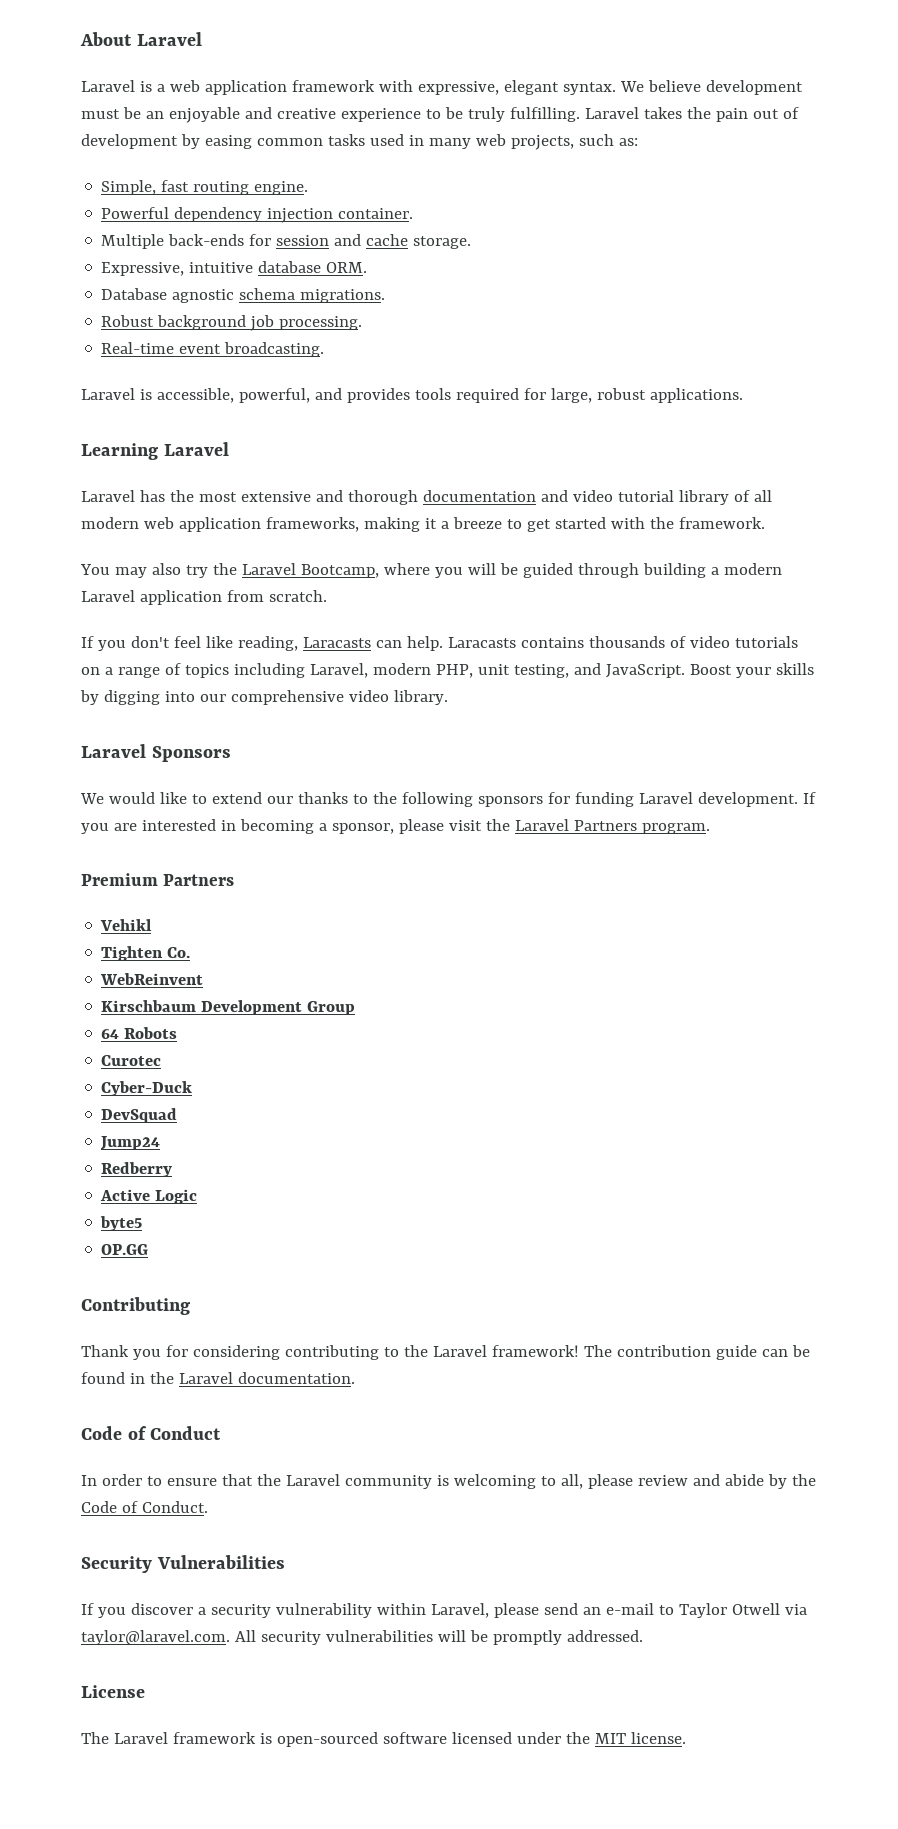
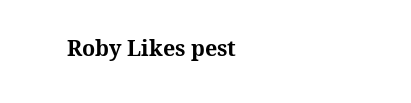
- About Laravel
- Laravel is a web application framework with expressive, elegant syntax. We believe development must be an enjoyable and creative experience to be truly fulfilling. Laravel takes the pain out of development by easing common tasks used in many web projects, such as:
- Simple, fast routing engine.
- Powerful dependency injection container.
- Multiple back-ends for session and cache storage.
- Expressive, intuitive database ORM.
- Database agnostic schema migrations.
- Robust background job processing.
- Real-time event broadcasting.
- Laravel is accessible, powerful, and provides tools required for large, robust applications.
- Learning Laravel
- Laravel has the most extensive and thorough documentation and video tutorial library of all modern web application frameworks, making it a breeze to get started with the framework.
- You may also try the Laravel Bootcamp, where you will be guided through building a modern Laravel application from scratch.
- If you don't feel like reading, Laracasts can help. Laracasts contains thousands of video tutorials on a range of topics including Laravel, modern PHP, unit testing, and JavaScript. Boost your skills by digging into our comprehensive video library.
- Laravel Sponsors
- We would like to extend our thanks to the following sponsors for funding Laravel development. If you are interested in becoming a sponsor, please visit the Laravel Partners program.
- Premium Partners
- Vehikl
- Tighten Co.
- WebReinvent
- Kirschbaum Development Group
- 64 Robots
- Curotec
- Cyber-Duck
- DevSquad
- Jump24
- Redberry
- Active Logic
- byte5
- OP.GG
- Contributing
- Thank you for considering contributing to the Laravel framework! The contribution guide can be found in the Laravel documentation.
- Code of Conduct
- In order to ensure that the Laravel community is welcoming to all, please review and abide by the Code of Conduct.
- Security Vulnerabilities
- If you discover a security vulnerability within Laravel, please send an e-mail to Taylor Otwell via taylor@laravel.com. All security vulnerabilities will be promptly addressed.
- License
- The Laravel framework is open-sourced software licensed under the MIT license.
+ Roby Likes pest

